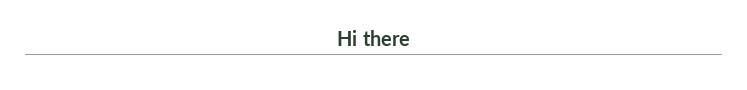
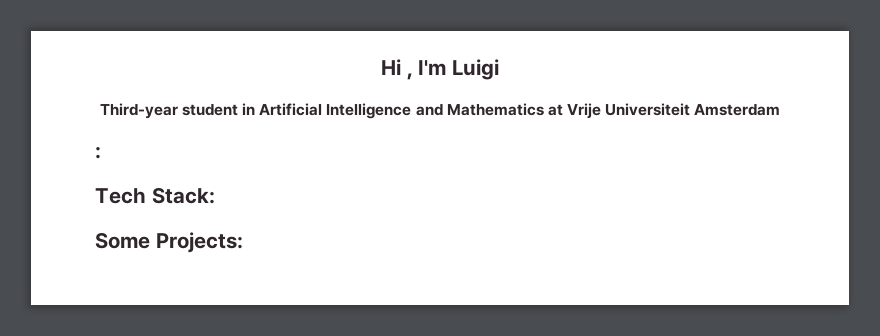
- Hi there
+ Hi , I'm Luigi
+ Third-year student in Artificial Intelligence and Mathematics at Vrije Universiteit Amsterdam
+ :
+ Tech Stack:
+ Some Projects:

